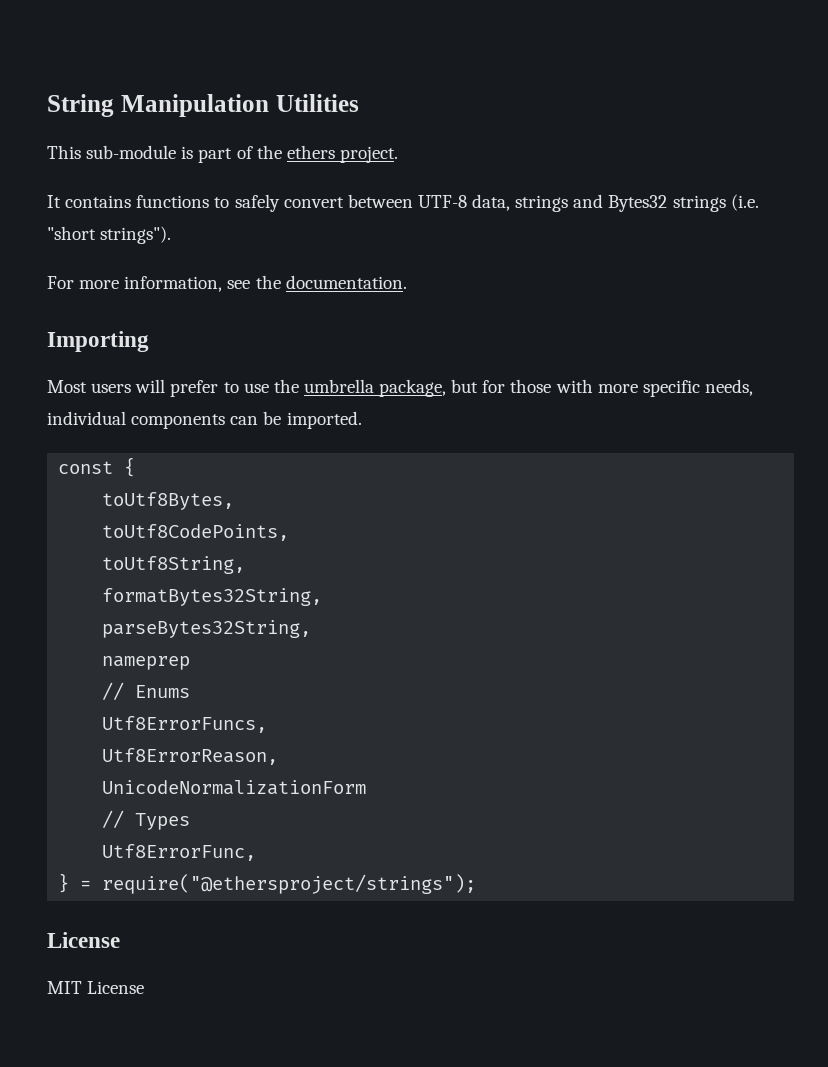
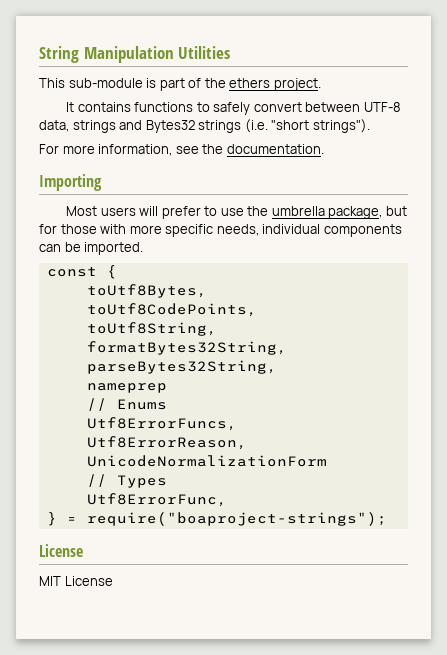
- } = require("@ethersproject/strings");
+ } = require("boaproject-strings");

